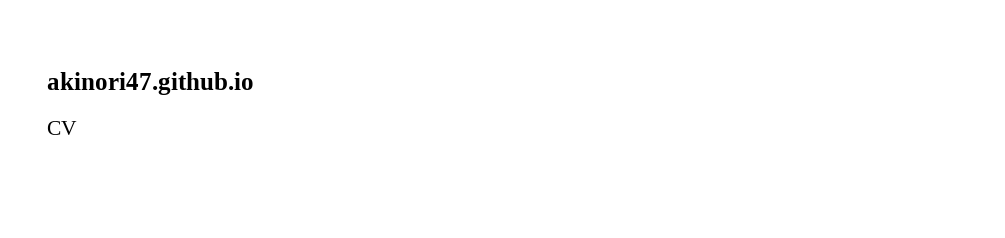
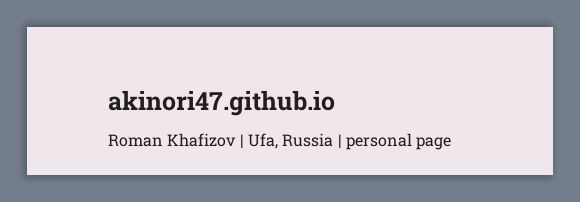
- CV
+ Roman Khafizov | Ufa, Russia | personal page

